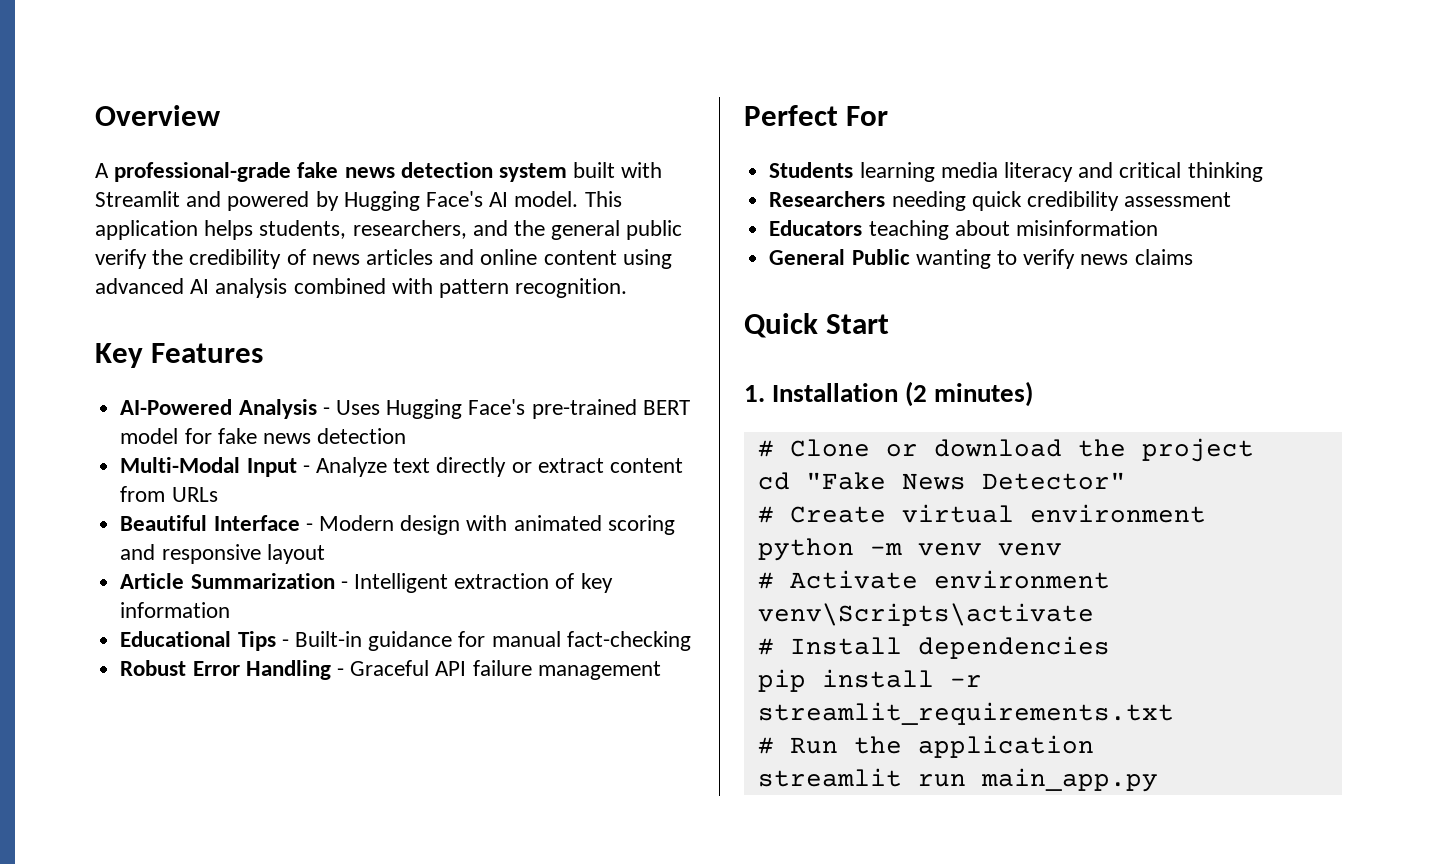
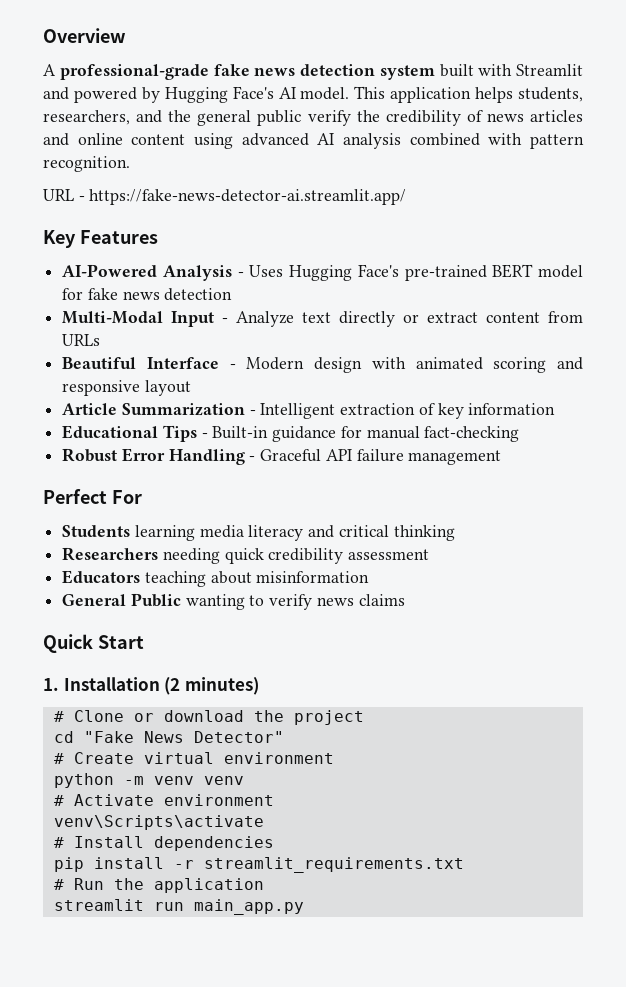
+ URL - https://fake-news-detector-ai.streamlit.app/

